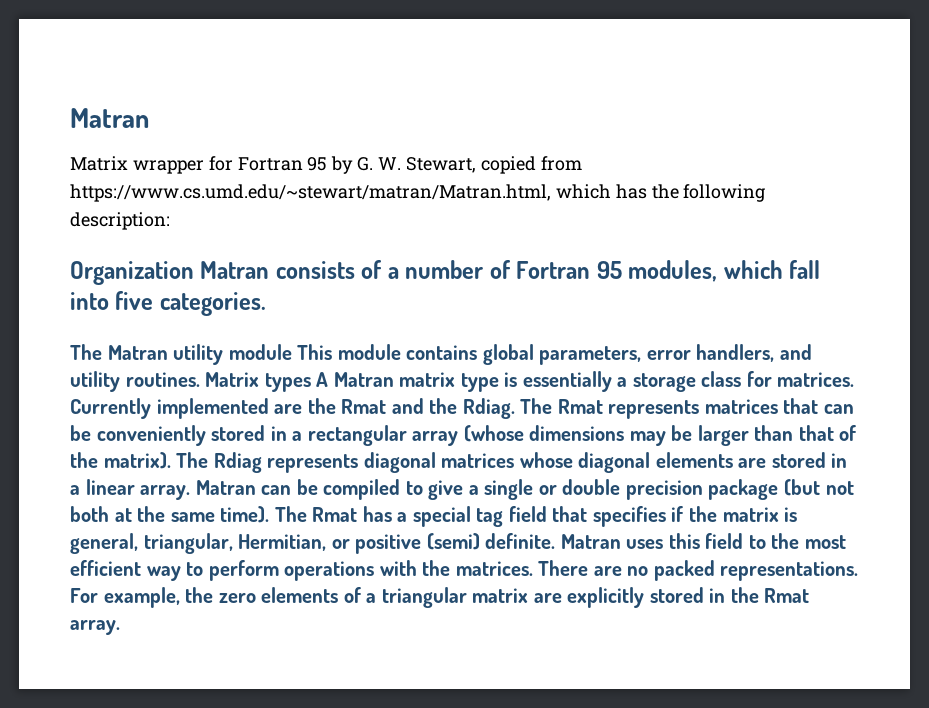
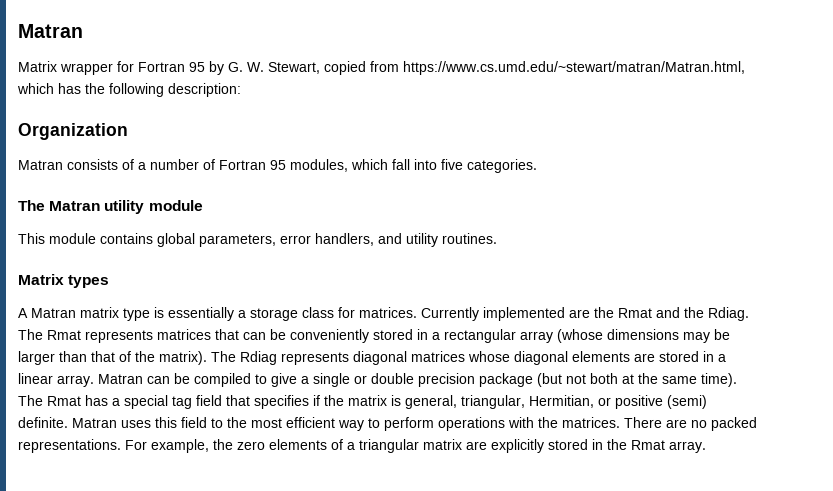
- Organization Matran consists of a number of Fortran 95 modules, which fall into five categories.
+ Organization
+ Matran consists of a number of Fortran 95 modules, which fall into five categories.
- The Matran utility module This module contains global parameters, error handlers, and utility routines. Matrix types A Matran matrix type is essentially a storage class for matrices.
+ The Matran utility module
+ This module contains global parameters, error handlers, and utility routines.
+ Matrix types
+ A Matran matrix type is essentially a storage class for matrices.

